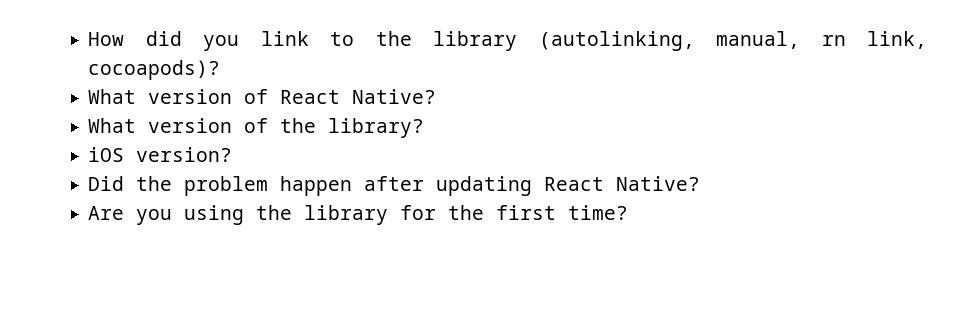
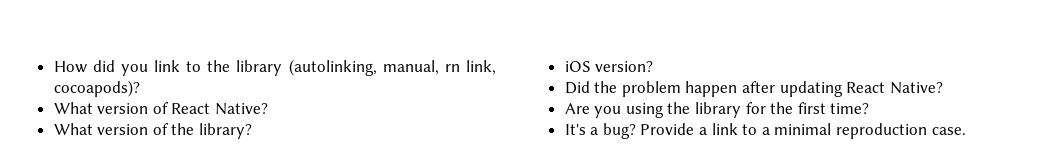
+ It's a bug? Provide a link to a minimal reproduction case.

